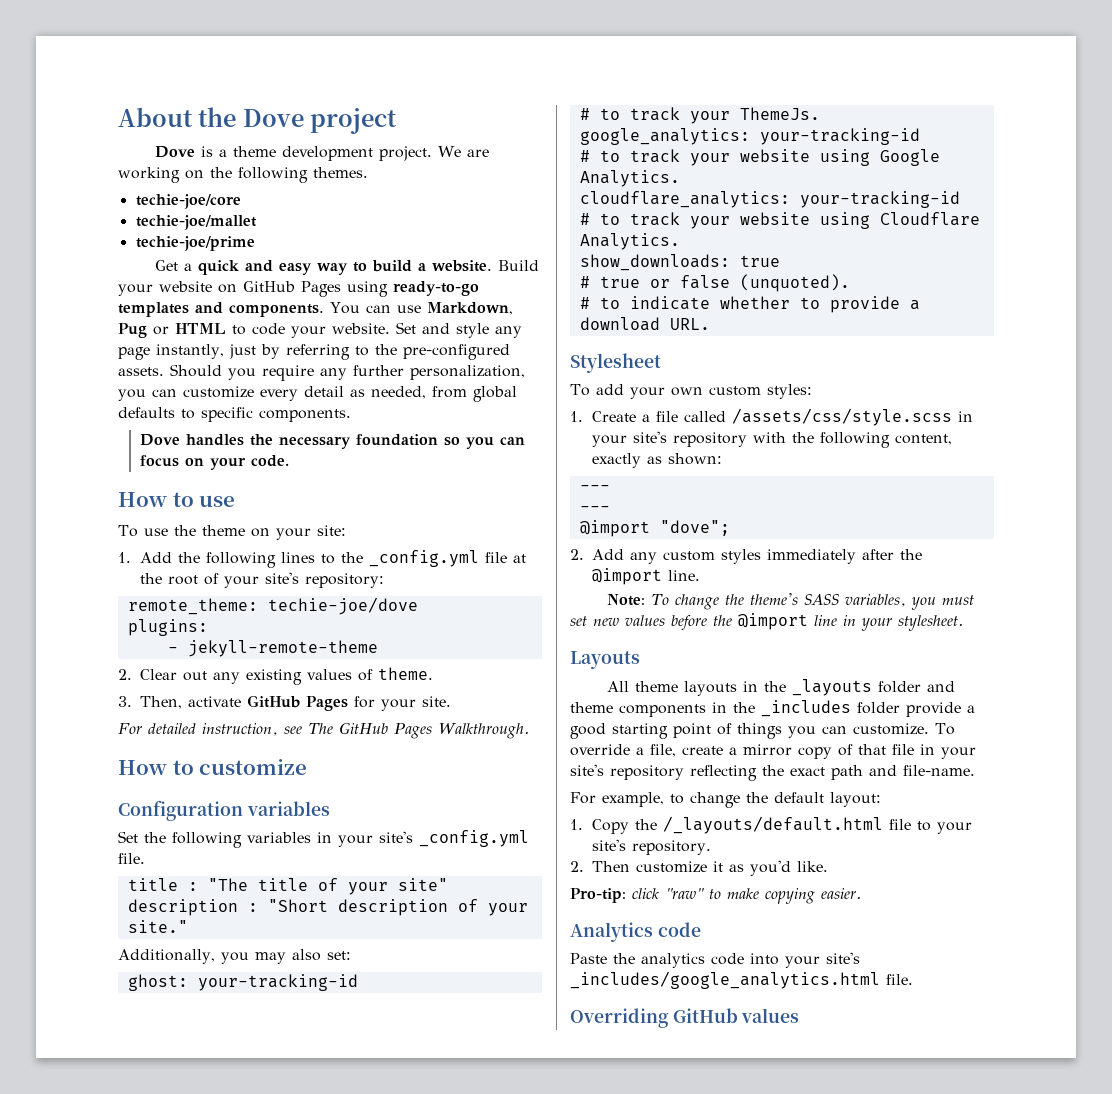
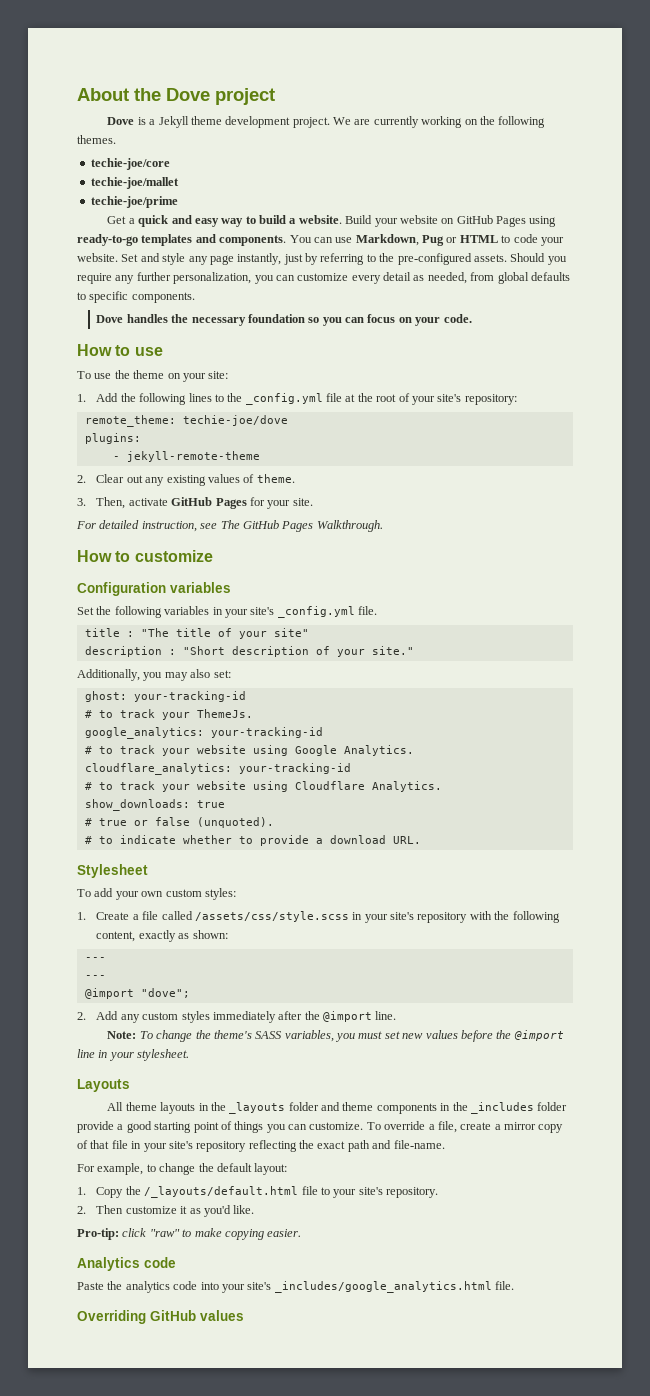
- Dove is a theme development project.
+ Dove is a Jekyll theme development project.
- We are working on the following themes.
+ We are currently working on the following themes.

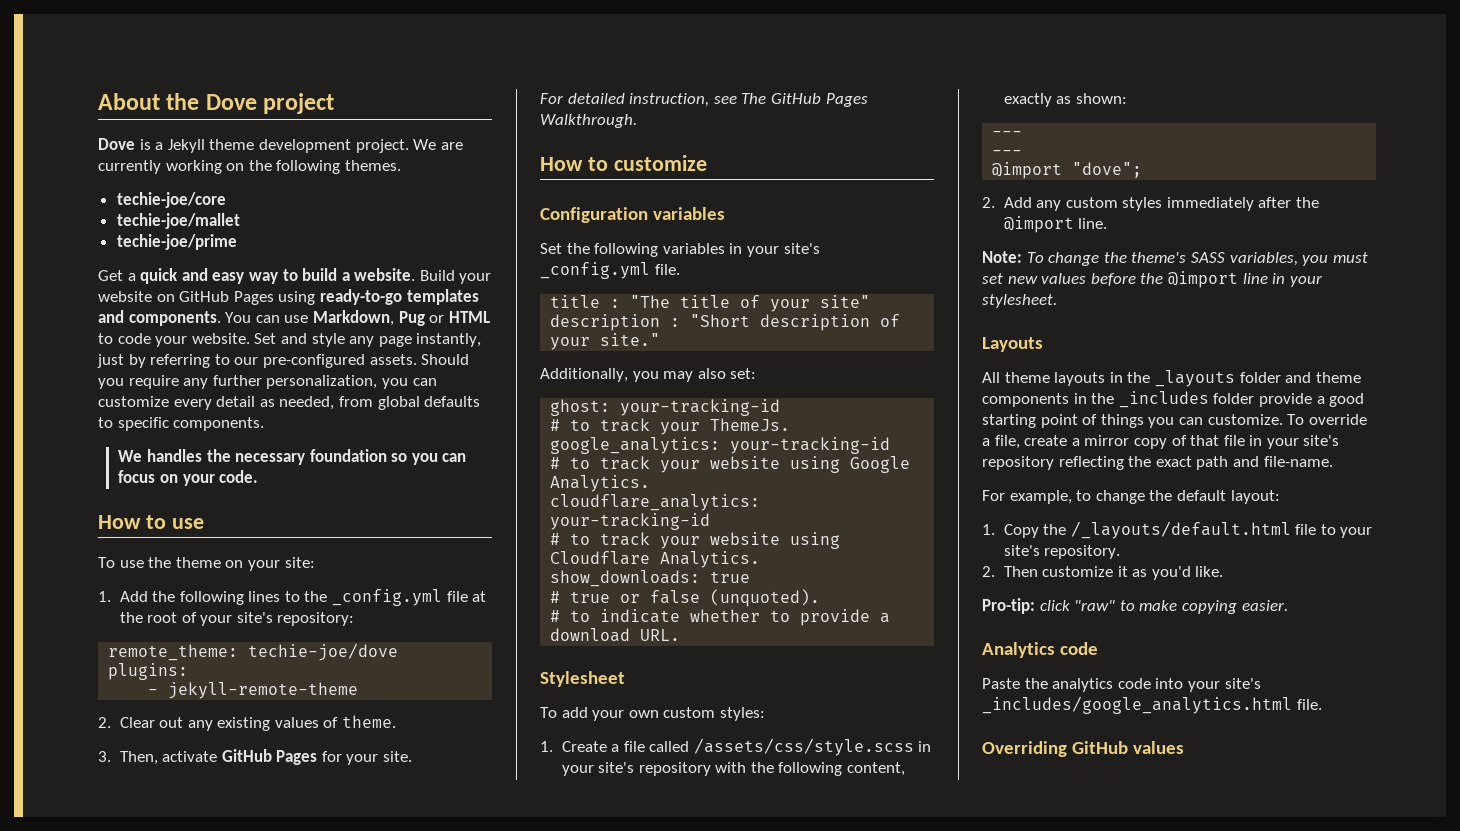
- Set and style any page instantly, just by referring to the pre-configured assets.
+ Set and style any page instantly, just by referring to our pre-configured assets.
- Dove handles the necessary foundation so you can focus on your code.
+ We handles the necessary foundation so you can focus on your code.

